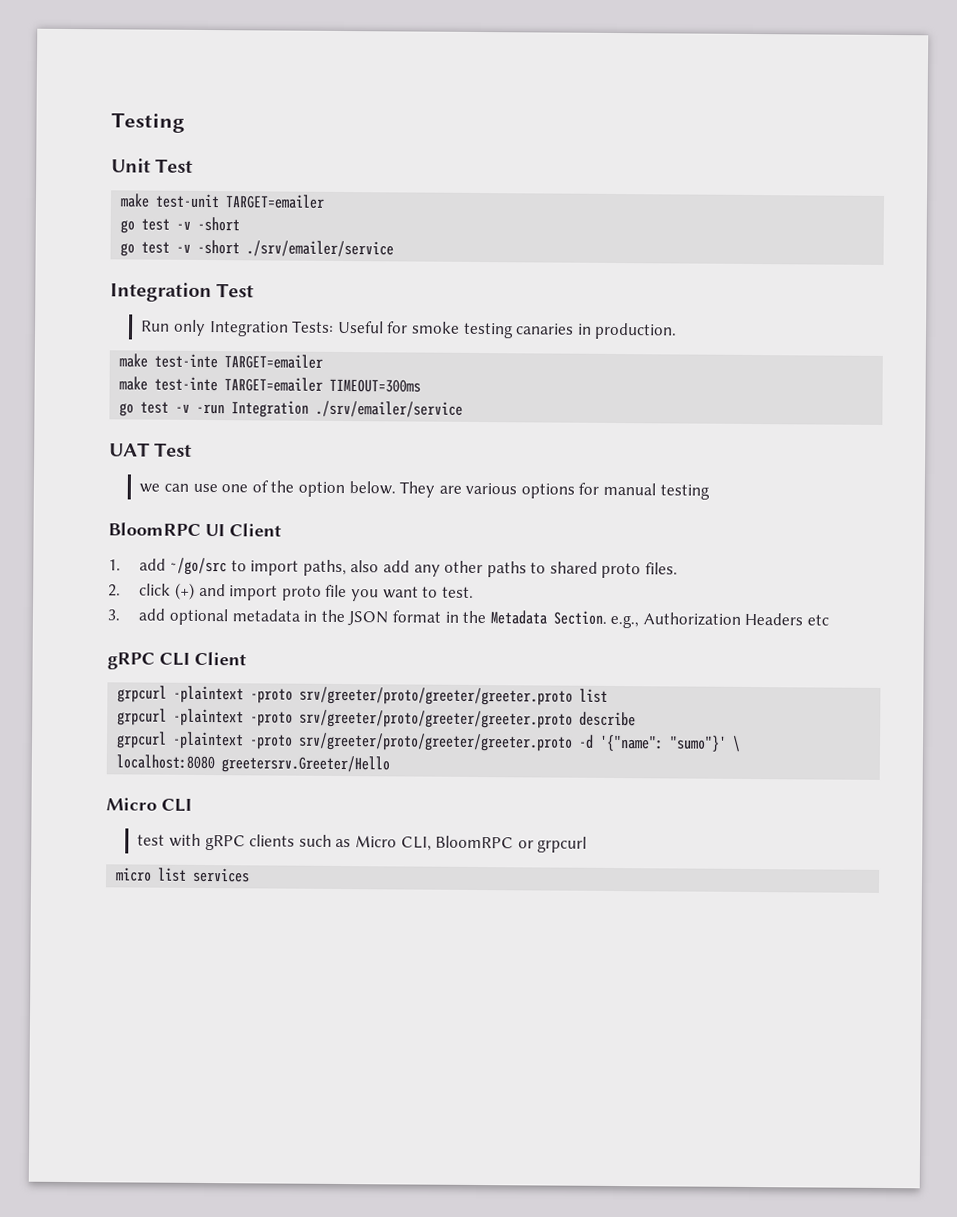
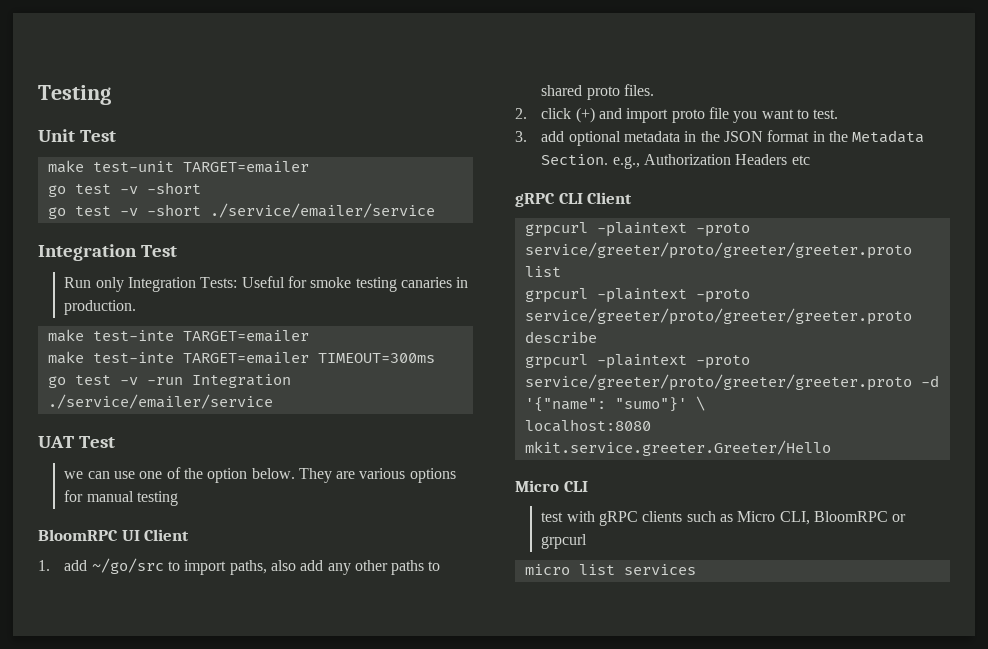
- go test -v -short ./srv/emailer/service
+ go test -v -short ./service/emailer/service
- go test -v -run Integration ./srv/emailer/service
+ go test -v -run Integration ./service/emailer/service
- grpcurl -plaintext -proto srv/greeter/proto/greeter/greeter.proto list
+ grpcurl -plaintext -proto service/greeter/proto/greeter/greeter.proto list
- grpcurl -plaintext -proto srv/greeter/proto/greeter/greeter.proto describe
+ grpcurl -plaintext -proto service/greeter/proto/greeter/greeter.proto describe
- grpcurl -plaintext -proto srv/greeter/proto/greeter/greeter.proto -d '{"name": "sumo"}' \
+ grpcurl -plaintext -proto service/greeter/proto/greeter/greeter.proto -d '{"name": "sumo"}' \
- localhost:8080 greetersrv.Greeter/Hello
+ localhost:8080 mkit.service.greeter.Greeter/Hello

